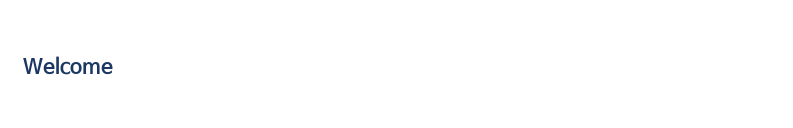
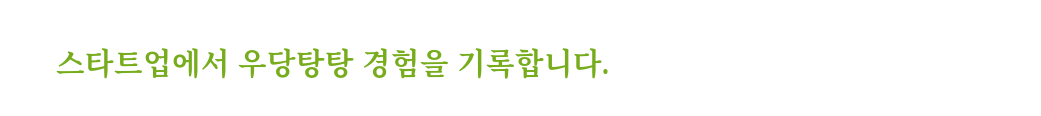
- Welcome
+ 스타트업에서 우당탕탕 경험을 기록합니다.

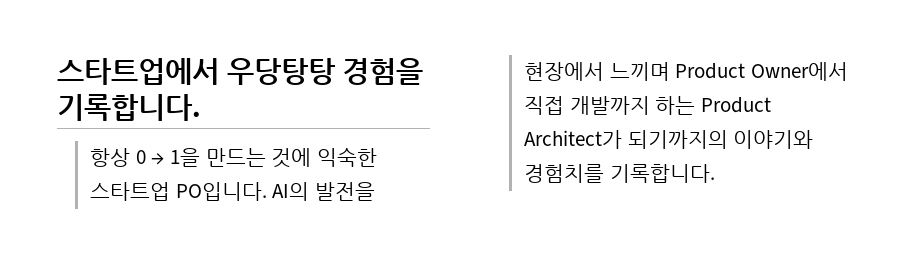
+ 항상 0 → 1을 만드는 것에 익숙한 스타트업 PO입니다. AI의 발전을 현장에서 느끼며 Product Owner에서 직접 개발까지 하는 Product Architect가 되기까지의 이야기와 경험치를 기록합니다.

